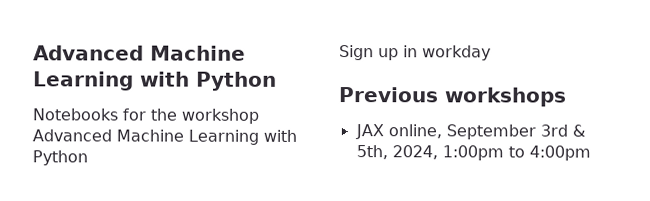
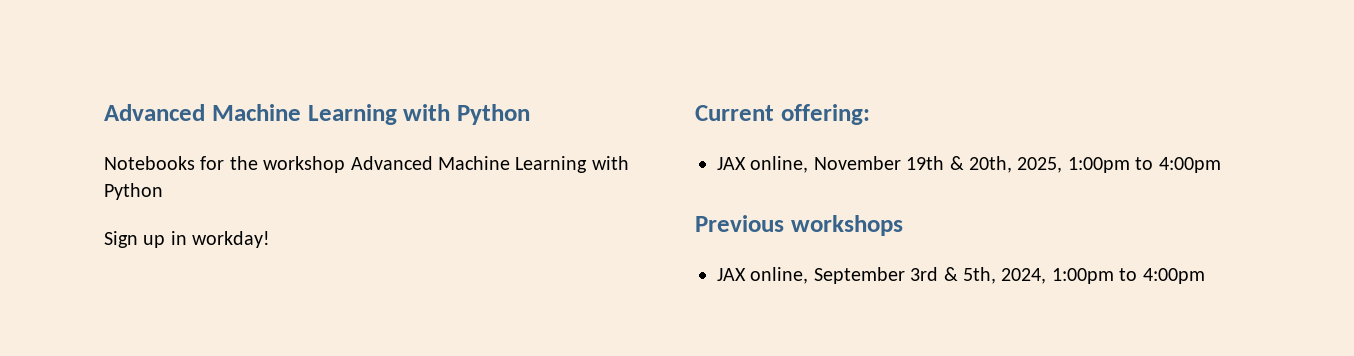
- Sign up in workday
+ Sign up in workday!
+ Current offering:
+ JAX online, November 19th & 20th, 2025, 1:00pm to 4:00pm

